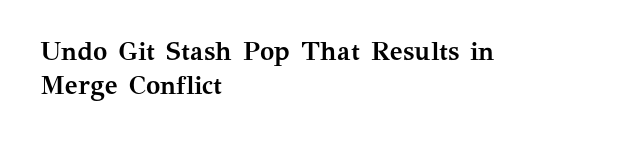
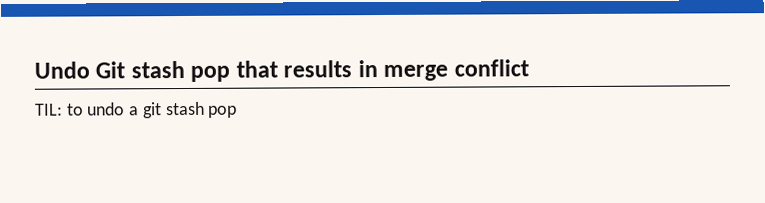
- Undo Git Stash Pop That Results in Merge Conflict
+ Undo Git stash pop that results in merge conflict
+ TIL: to undo a git stash pop

